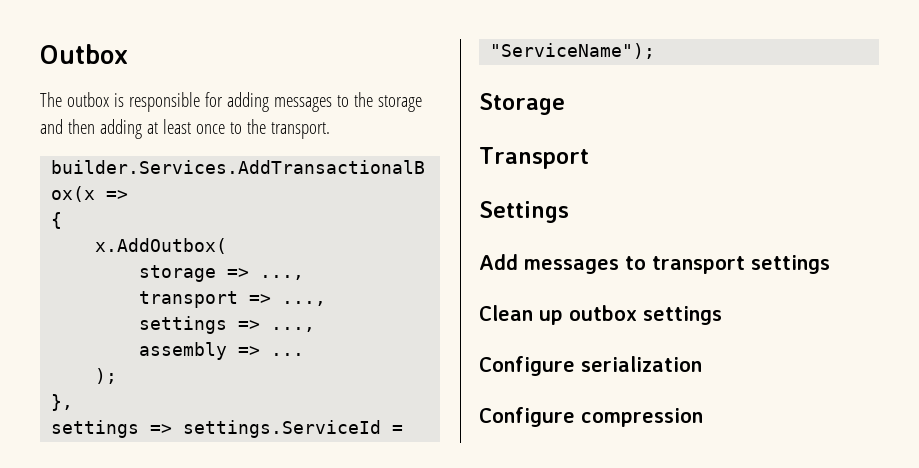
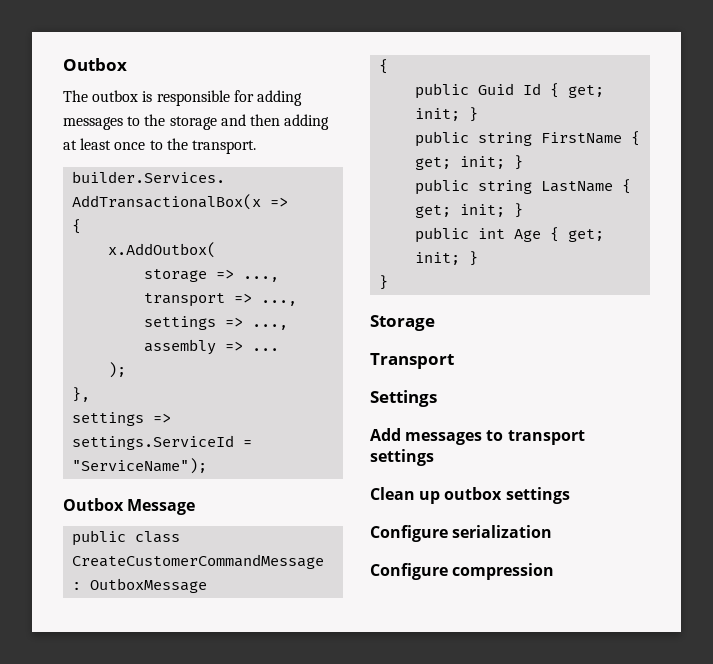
+ Outbox Message
+ public class CreateCustomerCommandMessage : OutboxMessage
+ {
+ public Guid Id { get; init; }
+ public string FirstName { get; init; }
+ public string LastName { get; init; }
+ public int Age { get; init; }
+ }

